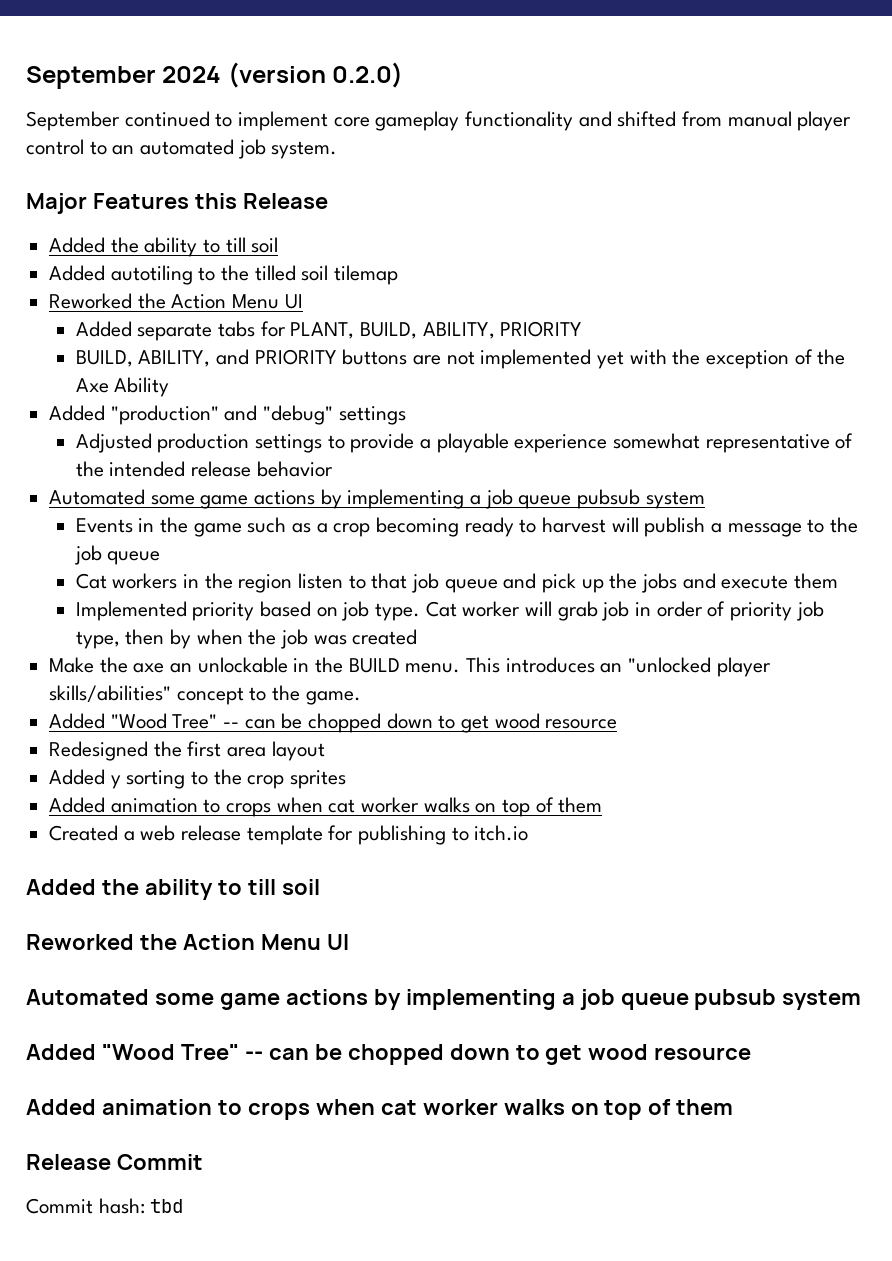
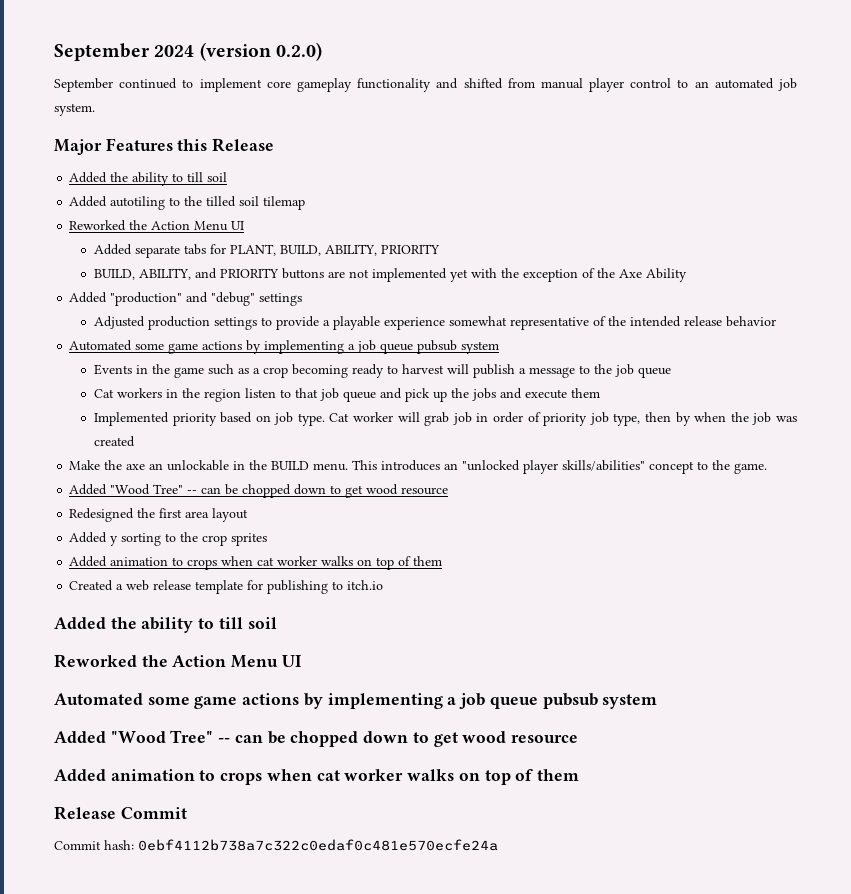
- Commit hash: tbd
+ Commit hash: 0ebf4112b738a7c322c0edaf0c481e570ecfe24a

